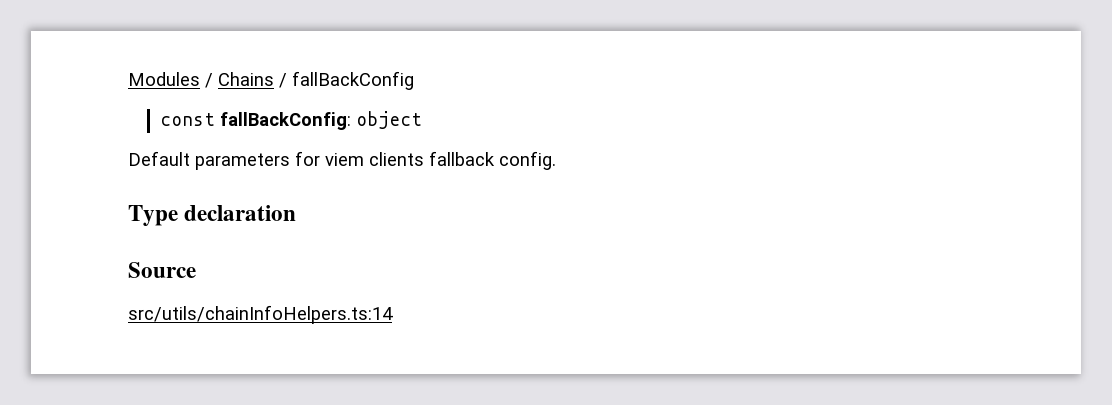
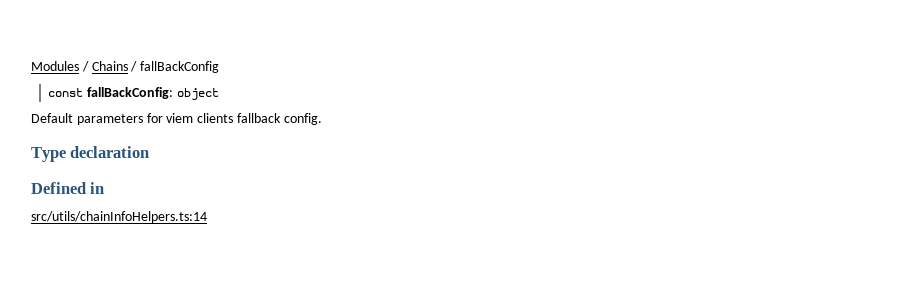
- Source
+ Defined in

